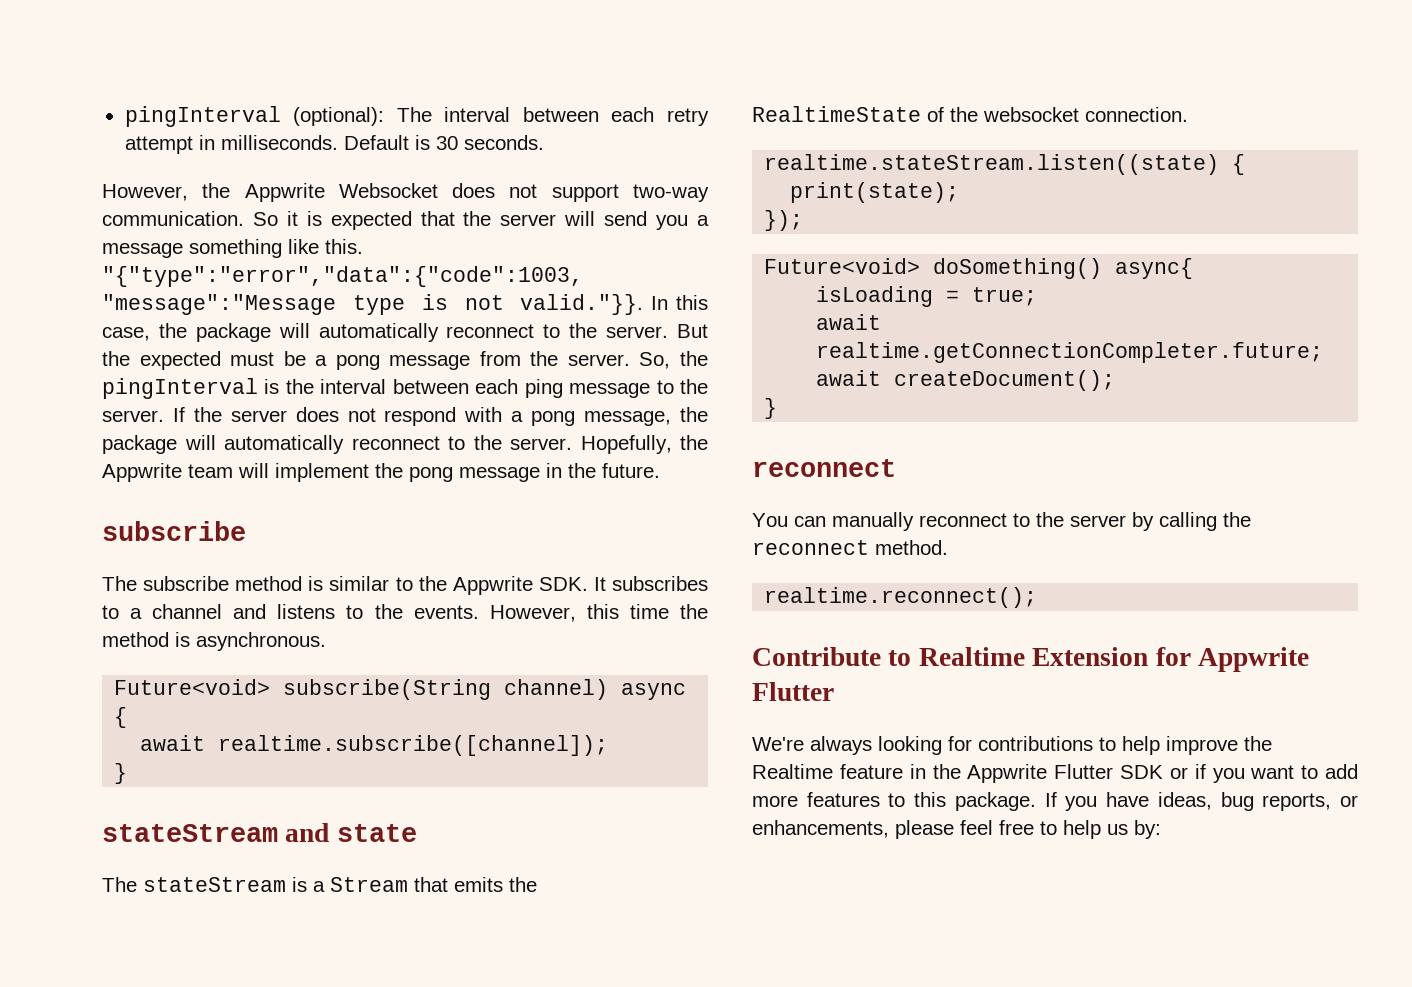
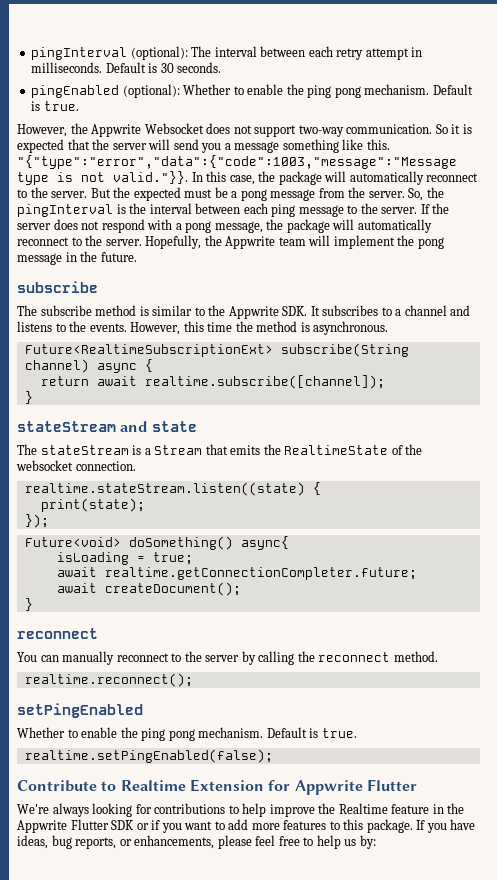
+ pingEnabled (optional): Whether to enable the ping pong mechanism. Default is true.
- Future<void> subscribe(String channel) async {
+ Future<RealtimeSubscriptionExt> subscribe(String channel) async {
- await realtime.subscribe([channel]);
+ return await realtime.subscribe([channel]);
+ setPingEnabled
+ Whether to enable the ping pong mechanism. Default is true.
+ realtime.setPingEnabled(false);

